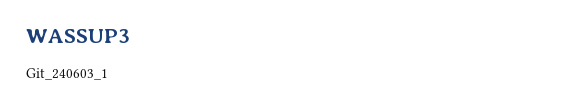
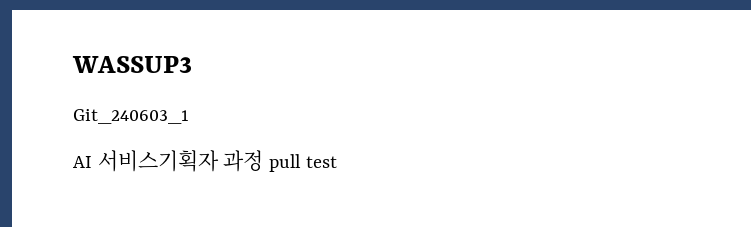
+ AI 서비스기획자 과정 pull test

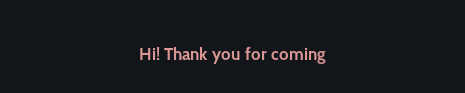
- WASSUP3
- Git_240603_1
- AI 서비스기획자 과정 pull test
+ Hi! Thank you for coming

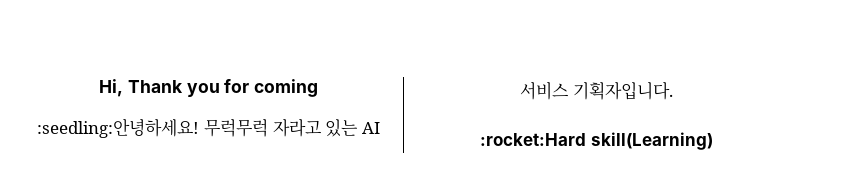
- Hi! Thank you for coming
+ Hi, Thank you for coming
+ :seedling:안녕하세요! 무럭무럭 자라고 있는 AI 서비스 기획자입니다.
+ :rocket:Hard skill(Learning)

